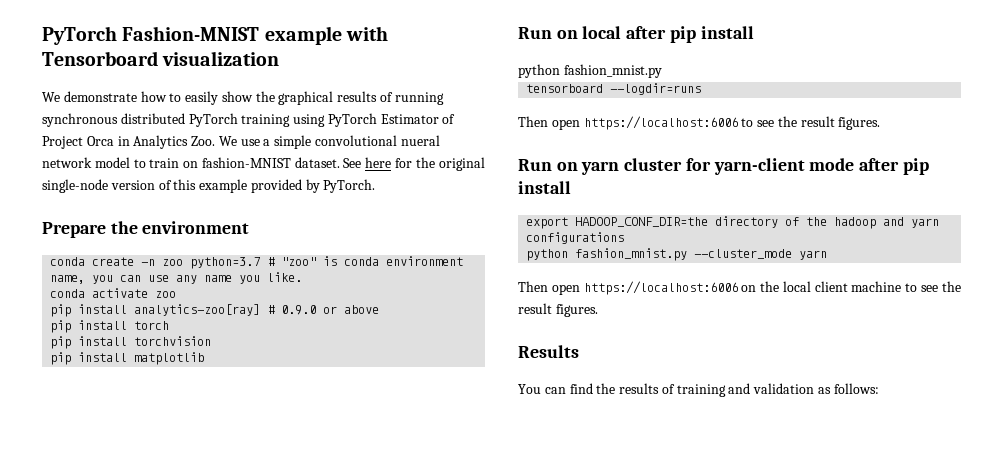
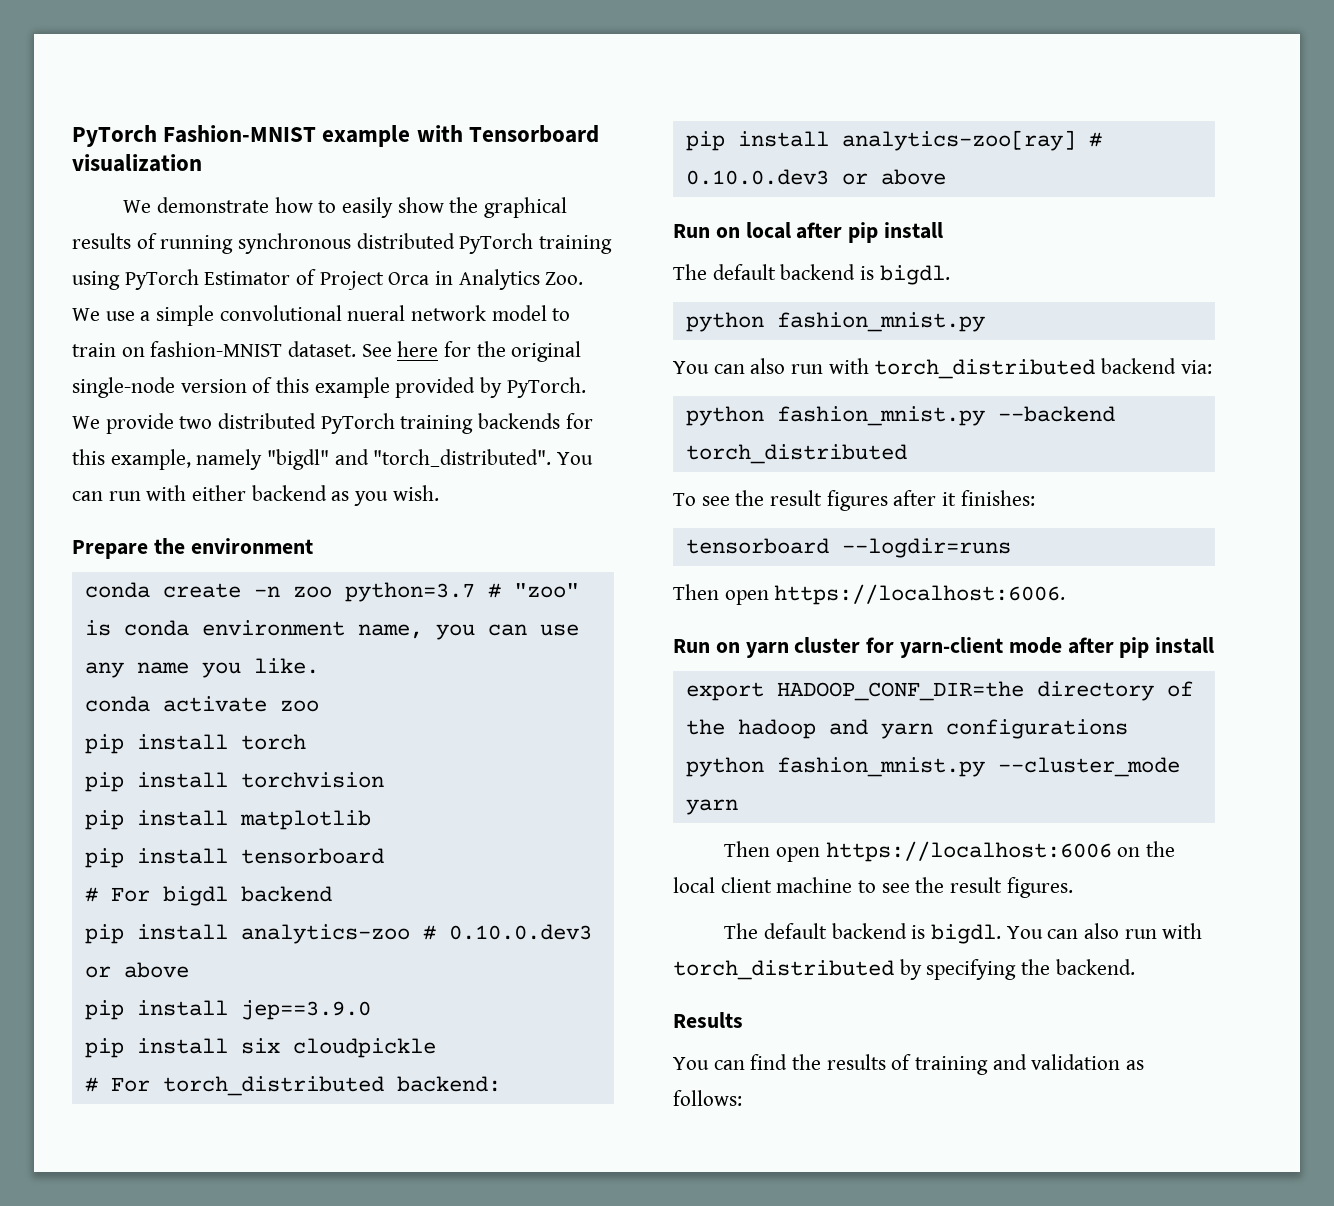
+ We provide two distributed PyTorch training backends for this example, namely "bigdl" and "torch_distributed". You can run with either backend as you wish.
- pip install analytics-zoo[ray] # 0.9.0 or above
+ pip install tensorboard
+ # For bigdl backend
+ pip install analytics-zoo # 0.10.0.dev3 or above
+ pip install jep==3.9.0
+ pip install six cloudpickle
+ # For torch_distributed backend:
+ pip install analytics-zoo[ray] # 0.10.0.dev3 or above
  Run on local after pip install
+ The default backend is bigdl.
  python fashion_mnist.py
+ You can also run with torch_distributed backend via:
+ python fashion_mnist.py --backend torch_distributed
+ To see the result figures after it finishes:
  tensorboard --logdir=runs
- Then open https://localhost:6006 to see the result figures.
+ Then open https://localhost:6006.
+ The default backend is bigdl. You can also run with torch_distributed by specifying the backend.

